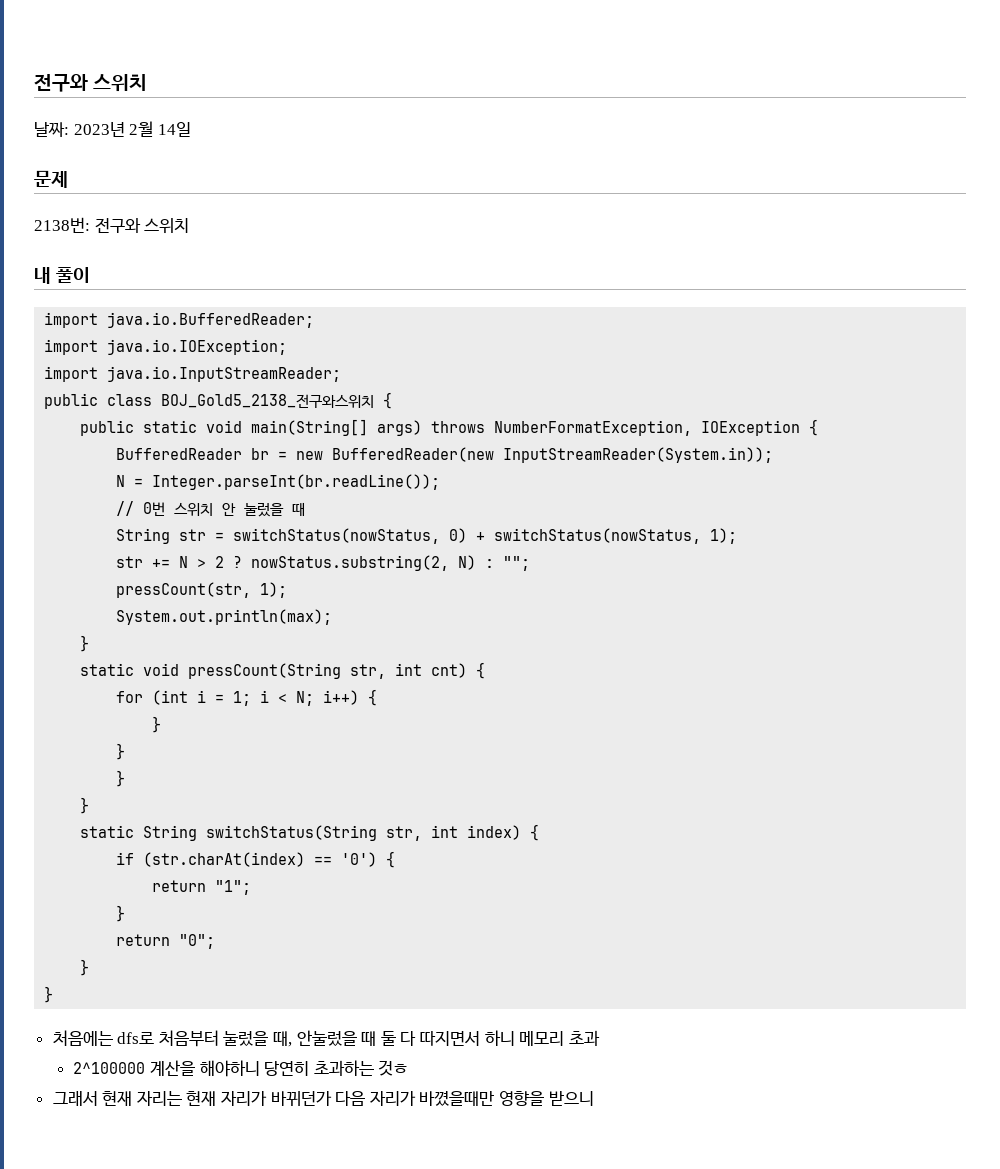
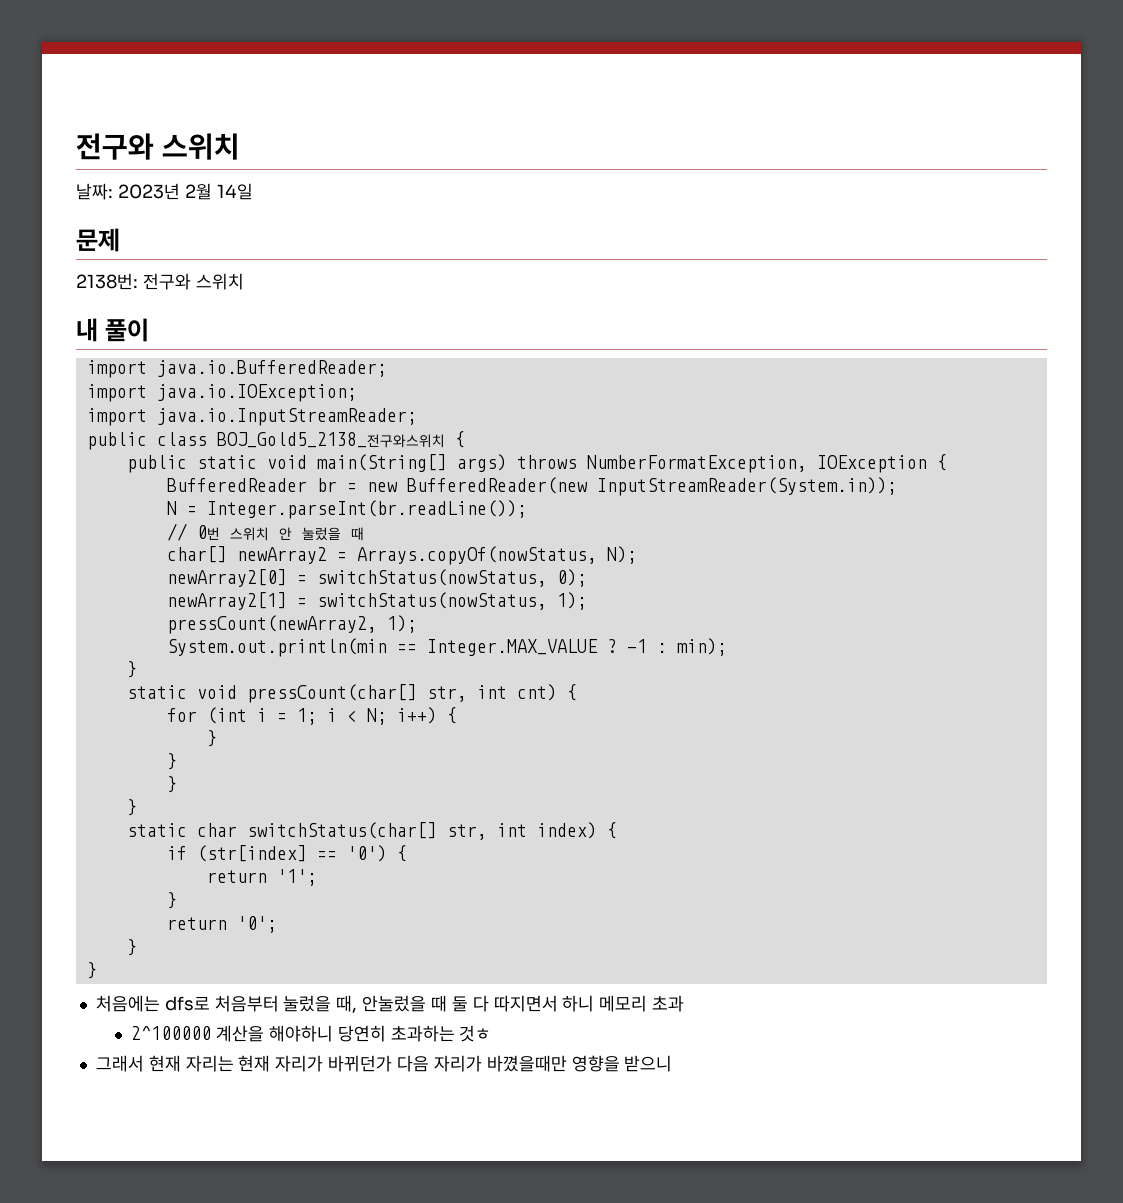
- String str = switchStatus(nowStatus, 0) + switchStatus(nowStatus, 1);
- str += N > 2 ? nowStatus.substring(2, N) : "";
- pressCount(str, 1);
- System.out.println(max);
+ char[] newArray2 = Arrays.copyOf(nowStatus, N);
+ newArray2[0] = switchStatus(nowStatus, 0);
+ newArray2[1] = switchStatus(nowStatus, 1);
+ pressCount(newArray2, 1);
+ System.out.println(min == Integer.MAX_VALUE ? -1 : min);
- static void pressCount(String str, int cnt) {
+ static void pressCount(char[] str, int cnt) {
- static String switchStatus(String str, int index) {
+ static char switchStatus(char[] str, int index) {
- if (str.charAt(index) == '0') {
+ if (str[index] == '0') {
- return "1";
+ return '1';
- return "0";
+ return '0';

